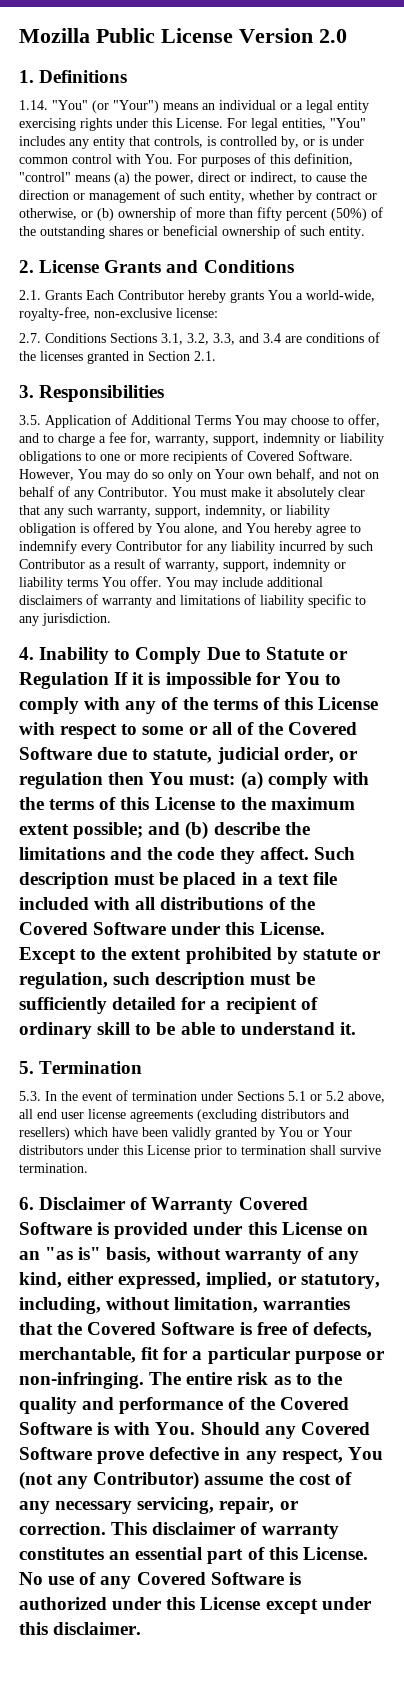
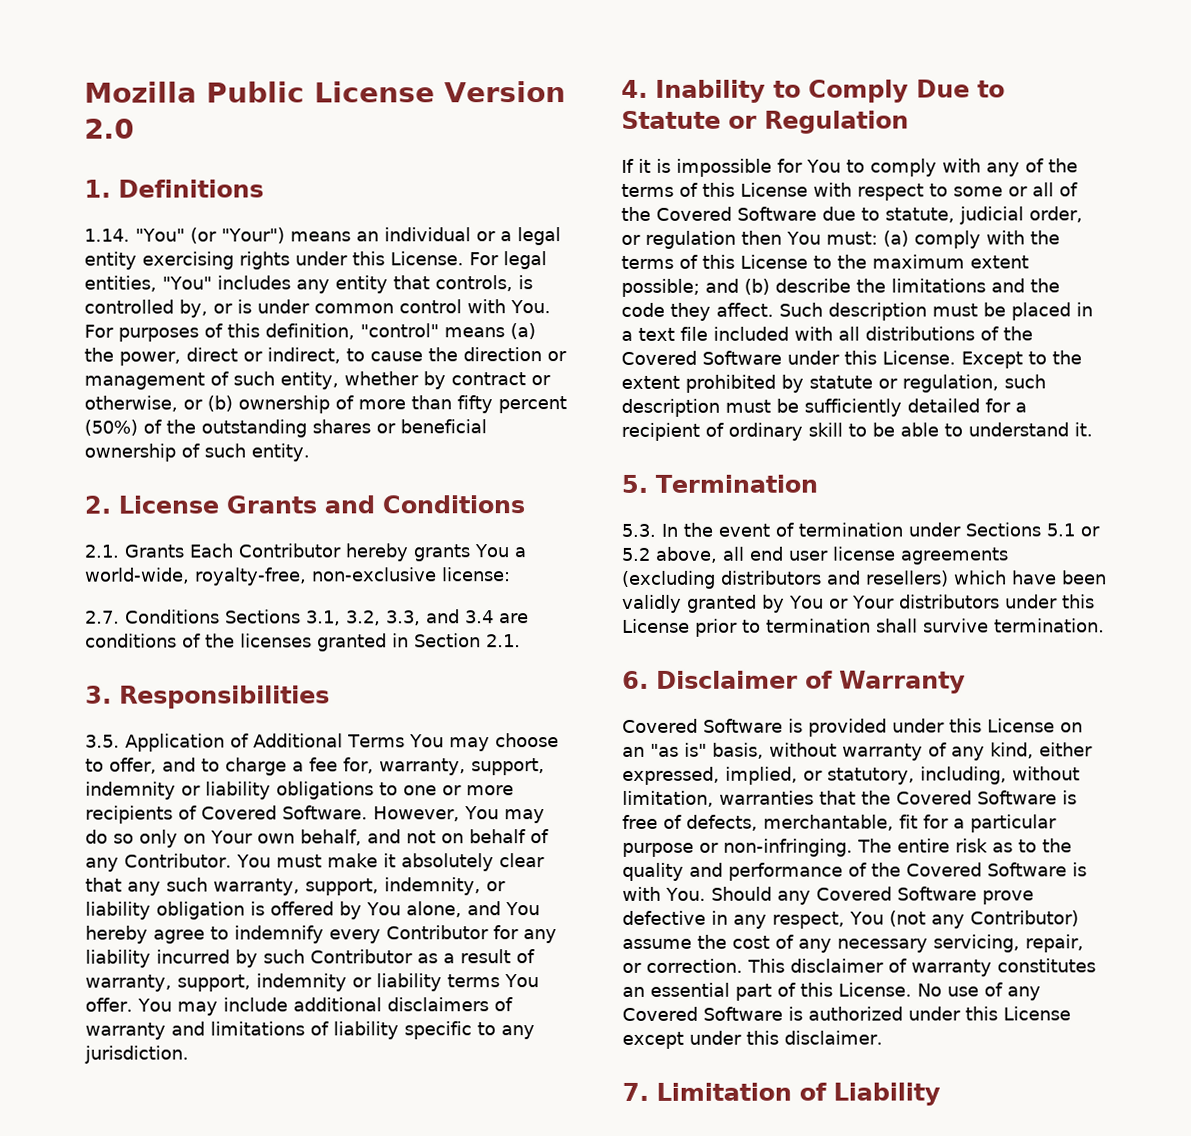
- 4. Inability to Comply Due to Statute or Regulation If it is impossible for You to comply with any of the terms of this License with respect to some or all of the Covered Software due to statute, judicial order, or regulation then You must:
+ 4. Inability to Comply Due to Statute or Regulation
+ If it is impossible for You to comply with any of the terms of this License with respect to some or all of the Covered Software due to statute, judicial order, or regulation then You must:
- 6. Disclaimer of Warranty Covered Software is provided under this License on an "as is" basis, without warranty of any kind, either expressed, implied, or statutory, including, without limitation, warranties that the Covered Software is free of defects, merchantable, fit for a particular purpose or non-infringing.
+ 6. Disclaimer of Warranty
+ Covered Software is provided under this License on an "as is" basis, without warranty of any kind, either expressed, implied, or statutory, including, without limitation, warranties that the Covered Software is free of defects, merchantable, fit for a particular purpose or non-infringing.
+ 7. Limitation of Liability

